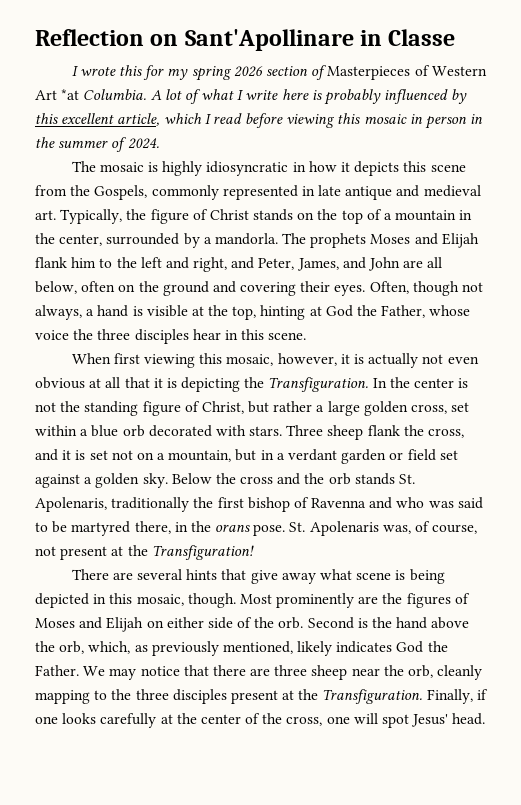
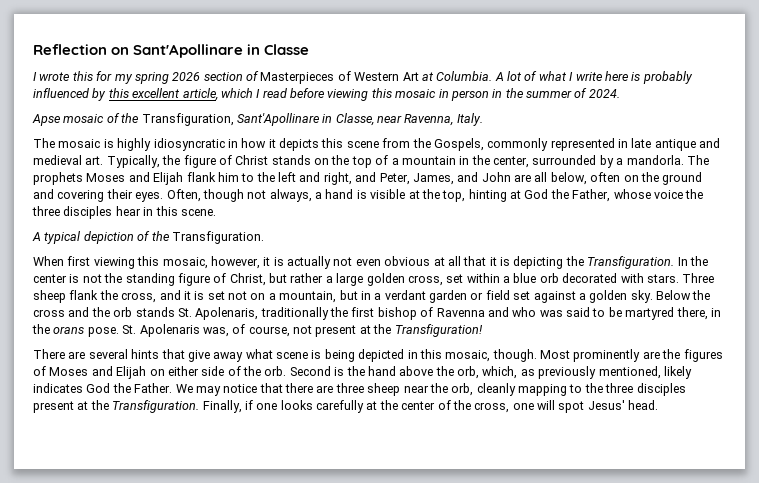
- I wrote this for my spring 2026 section of Masterpieces of Western Art *at Columbia.
+ I wrote this for my spring 2026 section of Masterpieces of Western Art at Columbia.
+ Apse mosaic of the Transfiguration, Sant'Apollinare in Classe, near Ravenna, Italy.
+ A typical depiction of the Transfiguration.

